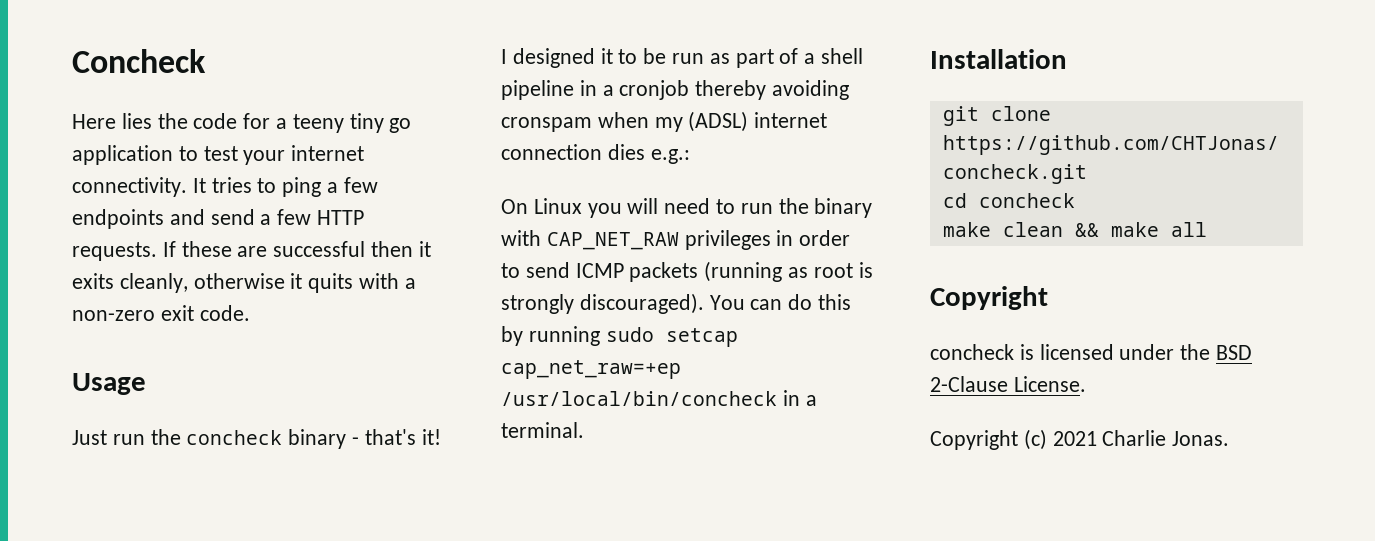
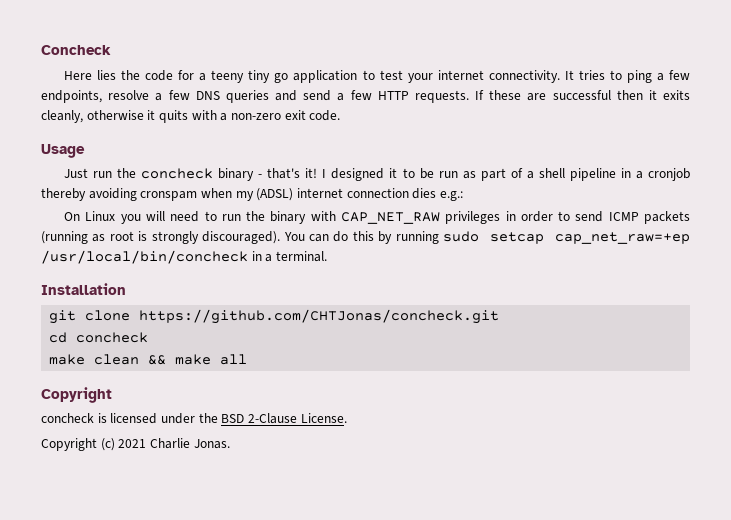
- It tries to ping a few endpoints and send a few HTTP requests.
+ It tries to ping a few endpoints, resolve a few DNS queries and send a few HTTP requests.

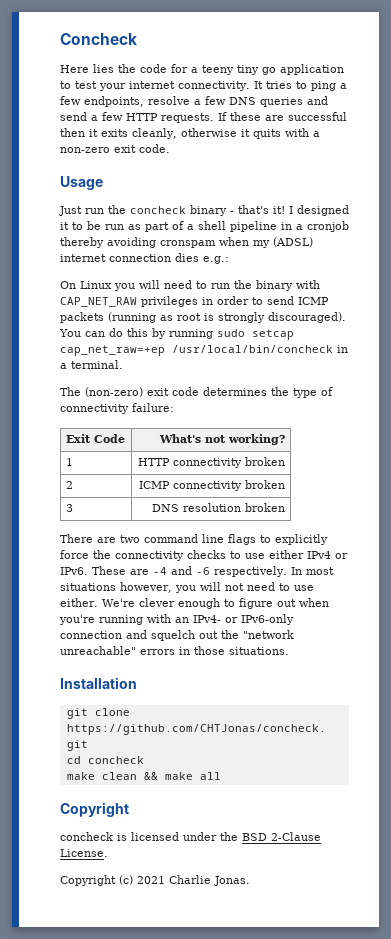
+ The (non-zero) exit code determines the type of connectivity failure:
+ Exit Code | What's not working?
+ 1 | HTTP connectivity broken
+ 2 | ICMP connectivity broken
+ 3 | DNS resolution broken
+ There are two command line flags to explicitly force the connectivity checks to use either IPv4 or IPv6. These are -4 and -6 respectively. In most situations however, you will not need to use either. We're clever enough to figure out when you're running with an IPv4- or IPv6-only connection and squelch out the "network unreachable" errors in those situations.

